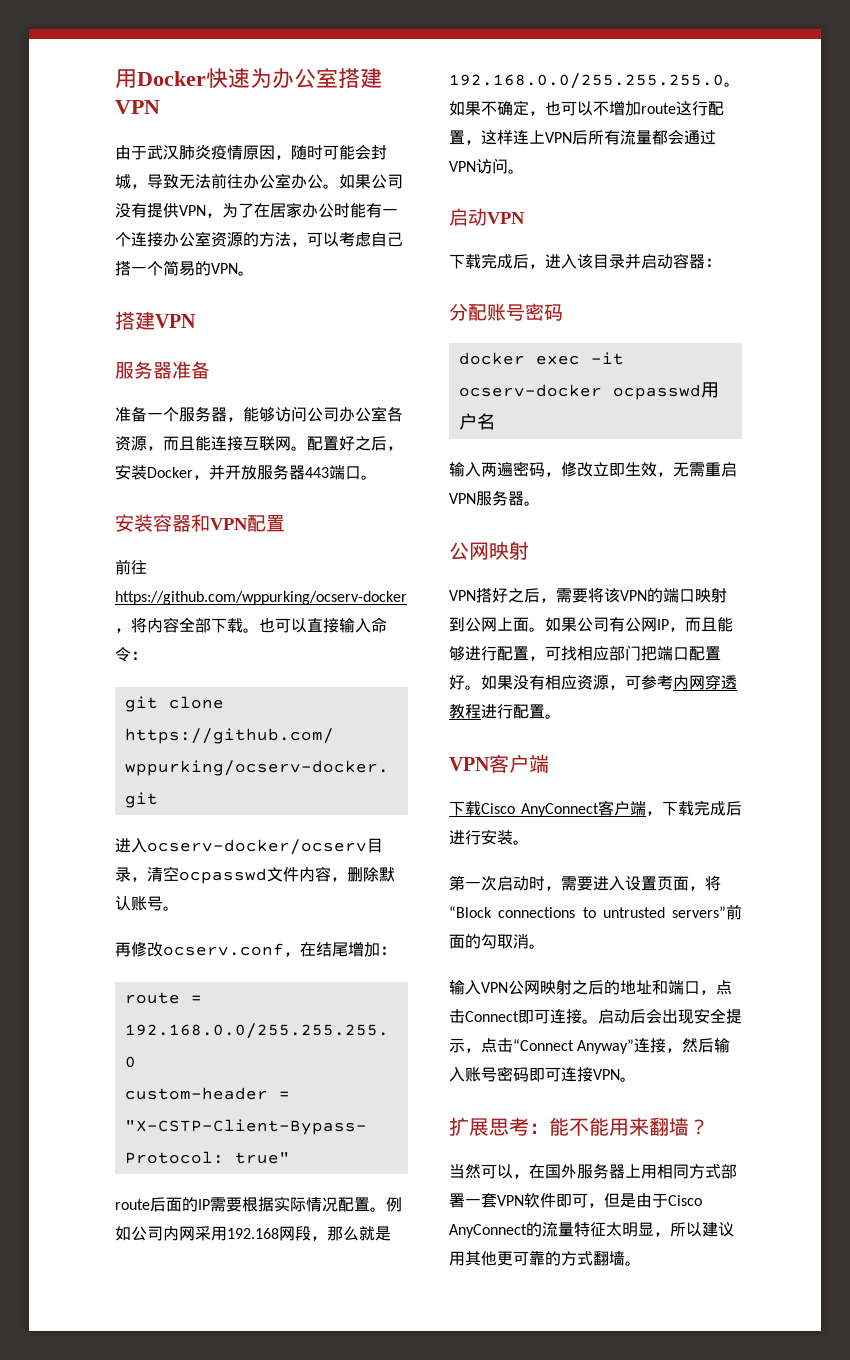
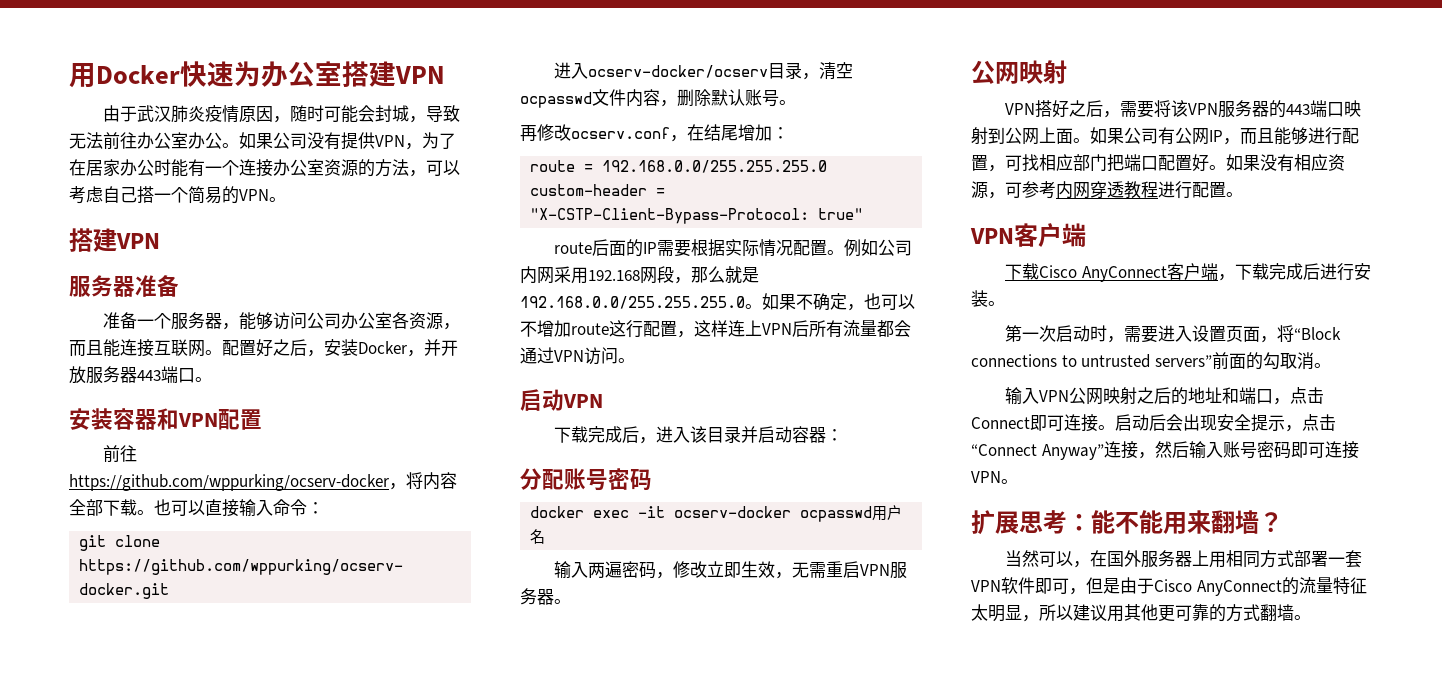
- VPN搭好之后，需要将该VPN的端口映射到公网上面。
+ VPN搭好之后，需要将该VPN服务器的443端口映射到公网上面。

